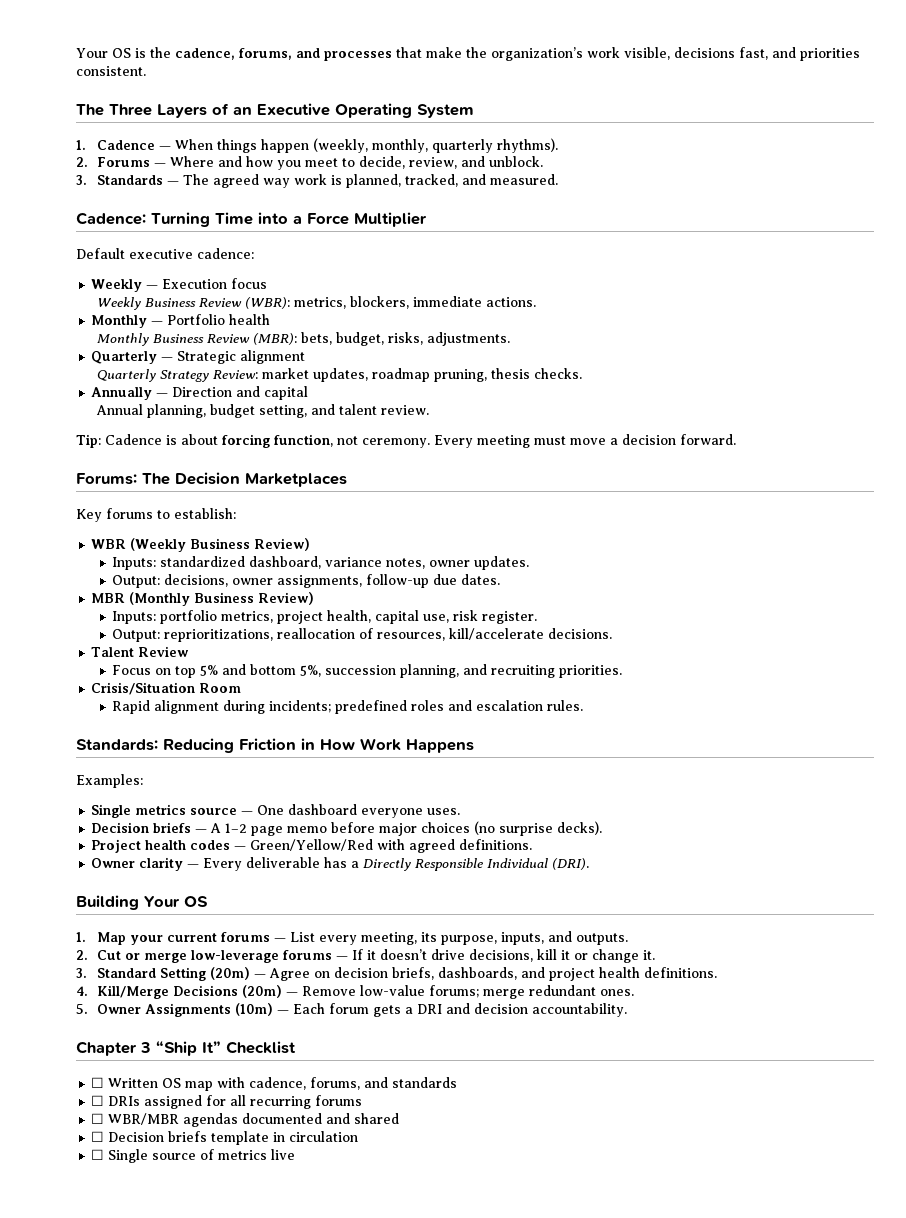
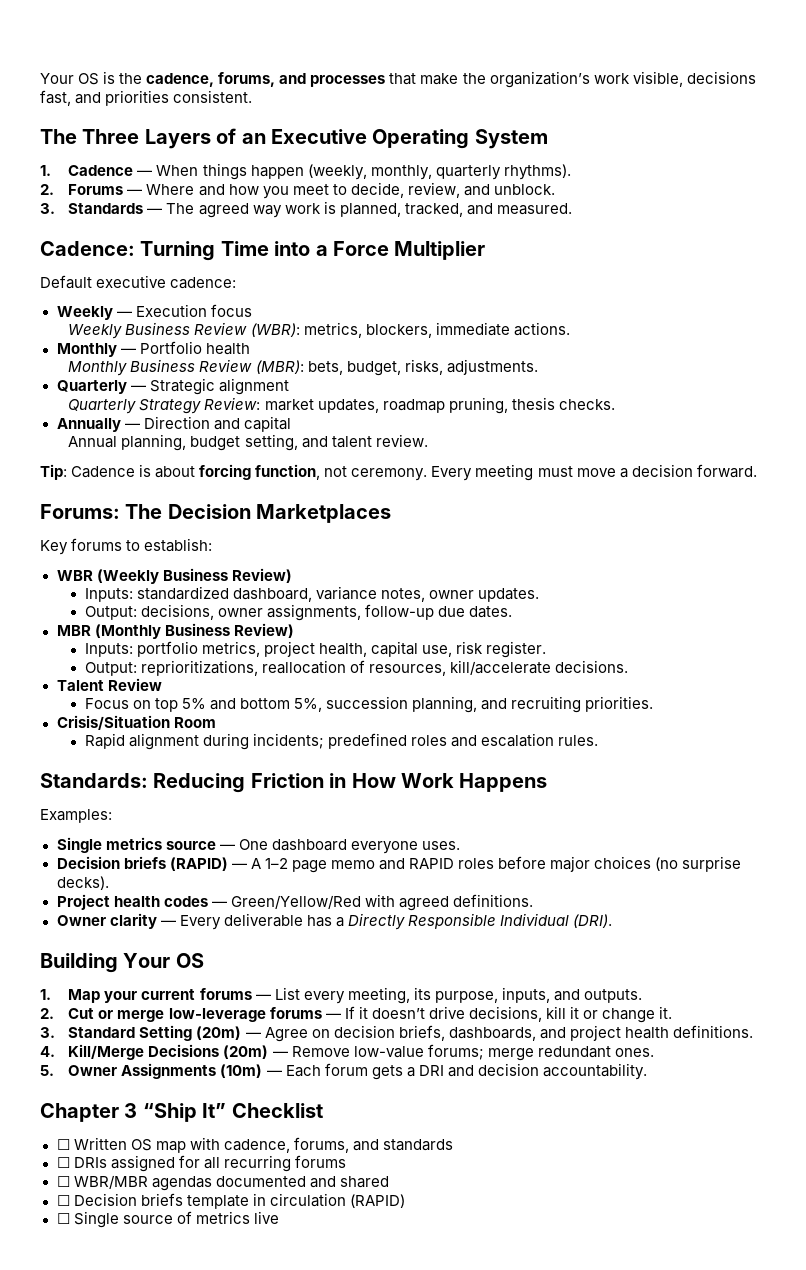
- Decision briefs — A 1–2 page memo before major choices (no surprise decks).
+ Decision briefs (RAPID) — A 1–2 page memo and RAPID roles before major choices (no surprise decks).
- ☐ Decision briefs template in circulation
+ ☐ Decision briefs template in circulation (RAPID)

